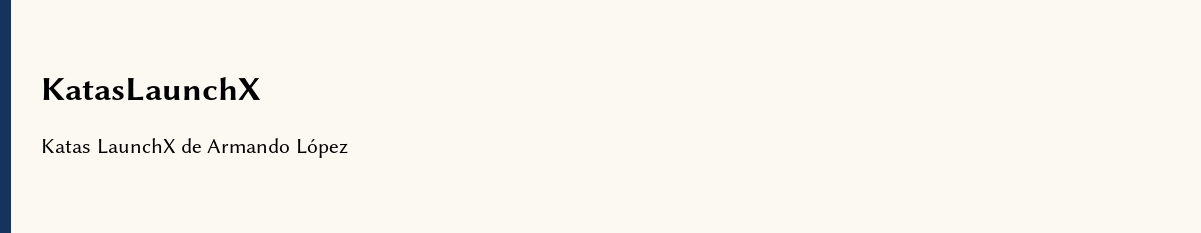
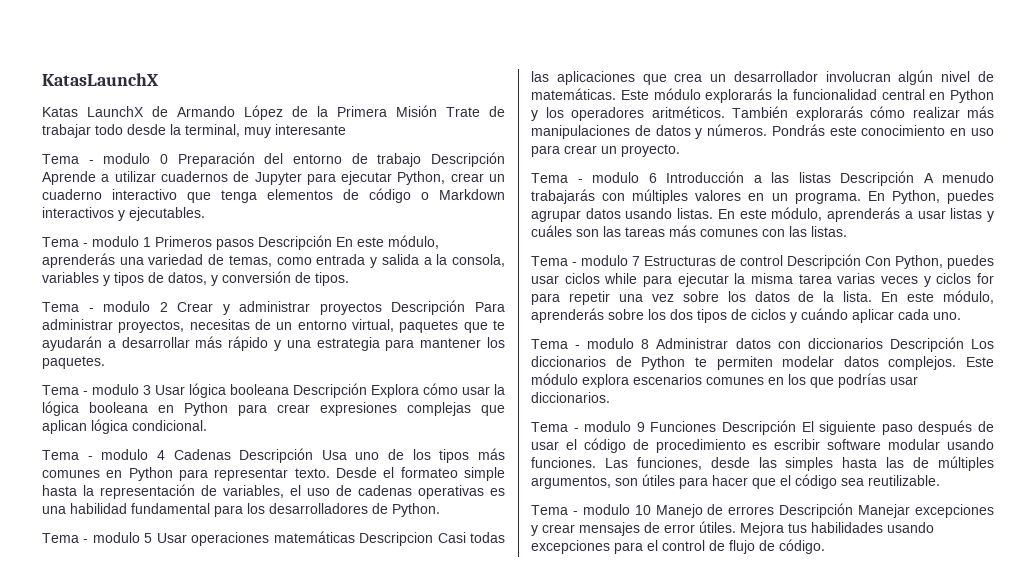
- Katas LaunchX de Armando López
+ Katas LaunchX de Armando López de la Primera Misión Trate de trabajar todo desde la terminal, muy interesante
+ Tema - modulo 0 Preparación del entorno de trabajo Descripción Aprende a utilizar cuadernos de Jupyter para ejecutar Python, crear un cuaderno interactivo que tenga elementos de código o Markdown interactivos y ejecutables.
+ Tema - modulo 1 Primeros pasos Descripción En este módulo, aprenderás una variedad de temas, como entrada y salida a la consola, variables y tipos de datos, y conversión de tipos.
+ Tema - modulo 2 Crear y administrar proyectos Descripción Para administrar proyectos, necesitas de un entorno virtual, paquetes que te ayudarán a desarrollar más rápido y una estrategia para mantener los paquetes.
+ Tema - modulo 3 Usar lógica booleana Descripción Explora cómo usar la lógica booleana en Python para crear expresiones complejas que aplican lógica condicional.
+ Tema - modulo 4 Cadenas Descripción Usa uno de los tipos más comunes en Python para representar texto. Desde el formateo simple hasta la representación de variables, el uso de cadenas operativas es una habilidad fundamental para los desarrolladores de Python.
+ Tema - modulo 5 Usar operaciones matemáticas Descripcion Casi todas las aplicaciones que crea un desarrollador involucran algún nivel de matemáticas. Este módulo explorarás la funcionalidad central en Python y los operadores aritméticos. También explorarás cómo realizar más manipulaciones de datos y números. Pondrás este conocimiento en uso para crear un proyecto.
+ Tema - modulo 6 Introducción a las listas Descripción A menudo trabajarás con múltiples valores en un programa. En Python, puedes agrupar datos usando listas. En este módulo, aprenderás a usar listas y cuáles son las tareas más comunes con las listas.
+ Tema - modulo 7 Estructuras de control Descripción Con Python, puedes usar ciclos while para ejecutar la misma tarea varias veces y ciclos for para repetir una vez sobre los datos de la lista. En este módulo, aprenderás sobre los dos tipos de ciclos y cuándo aplicar cada uno.
+ Tema - modulo 8 Administrar datos con diccionarios Descripción Los diccionarios de Python te permiten modelar datos complejos. Este módulo explora escenarios comunes en los que podrías usar diccionarios.
+ Tema - modulo 9 Funciones Descripción El siguiente paso después de usar el código de procedimiento es escribir software modular usando funciones. Las funciones, desde las simples hasta las de múltiples argumentos, son útiles para hacer que el código sea reutilizable.
+ Tema - modulo 10 Manejo de errores Descripción Manejar excepciones y crear mensajes de error útiles. Mejora tus habilidades usando excepciones para el control de flujo de código.

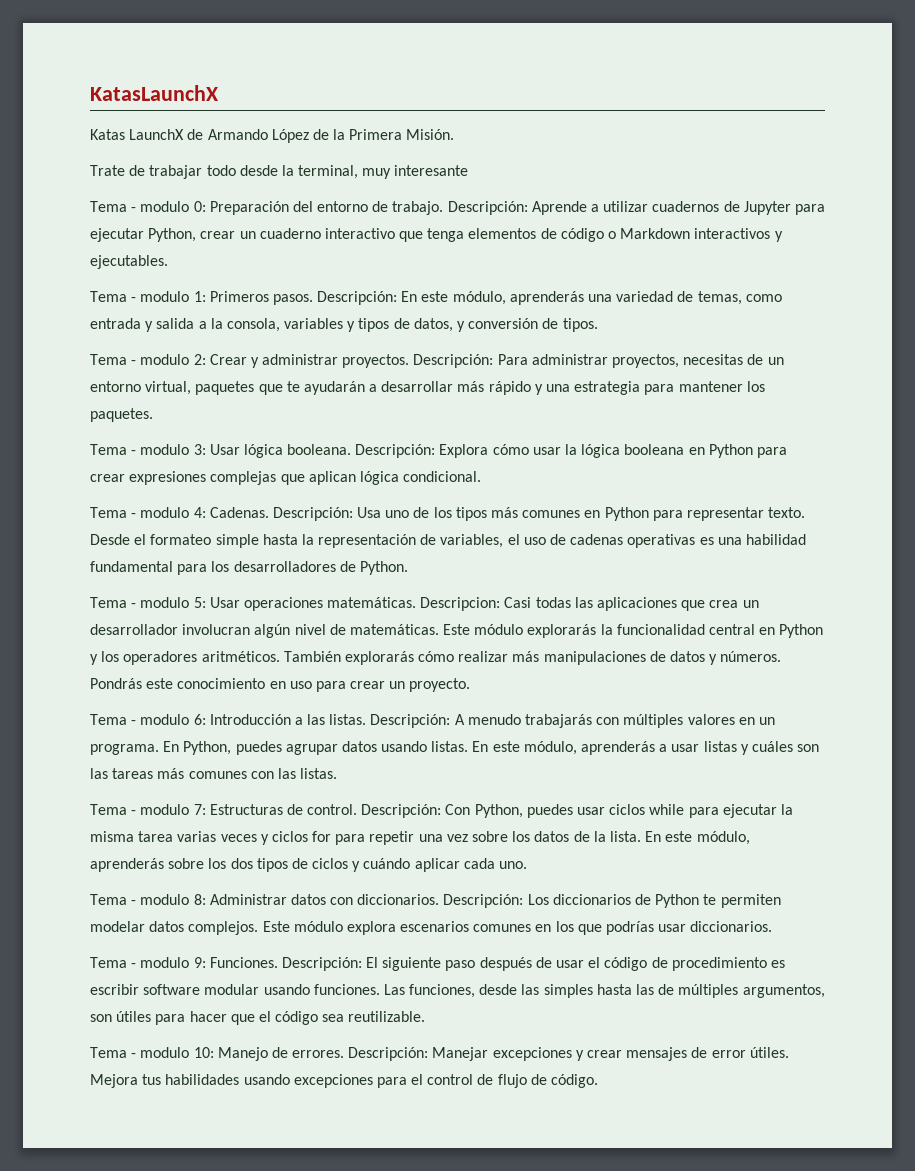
- Katas LaunchX de Armando López de la Primera Misión Trate de trabajar todo desde la terminal, muy interesante
+ Katas LaunchX de Armando López de la Primera Misión.
+ Trate de trabajar todo desde la terminal, muy interesante
- Tema - modulo 0 Preparación del entorno de trabajo Descripción Aprende a utilizar cuadernos de Jupyter para ejecutar Python, crear un cuaderno interactivo que tenga elementos de código o Markdown interactivos y ejecutables.
+ Tema - modulo 0: Preparación del entorno de trabajo. Descripción: Aprende a utilizar cuadernos de Jupyter para ejecutar Python, crear un cuaderno interactivo que tenga elementos de código o Markdown interactivos y ejecutables.
- Tema - modulo 1 Primeros pasos Descripción En este módulo, aprenderás una variedad de temas, como entrada y salida a la consola, variables y tipos de datos, y conversión de tipos.
+ Tema - modulo 1: Primeros pasos. Descripción: En este módulo, aprenderás una variedad de temas, como entrada y salida a la consola, variables y tipos de datos, y conversión de tipos.
- Tema - modulo 2 Crear y administrar proyectos Descripción Para administrar proyectos, necesitas de un entorno virtual, paquetes que te ayudarán a desarrollar más rápido y una estrategia para mantener los paquetes.
+ Tema - modulo 2: Crear y administrar proyectos. Descripción: Para administrar proyectos, necesitas de un entorno virtual, paquetes que te ayudarán a desarrollar más rápido y una estrategia para mantener los paquetes.
- Tema - modulo 3 Usar lógica booleana Descripción Explora cómo usar la lógica booleana en Python para crear expresiones complejas que aplican lógica condicional.
+ Tema - modulo 3: Usar lógica booleana. Descripción: Explora cómo usar la lógica booleana en Python para crear expresiones complejas que aplican lógica condicional.
- Tema - modulo 4 Cadenas Descripción Usa uno de los tipos más comunes en Python para representar texto.
+ Tema - modulo 4: Cadenas. Descripción: Usa uno de los tipos más comunes en Python para representar texto.
- Tema - modulo 5 Usar operaciones matemáticas Descripcion Casi todas las aplicaciones que crea un desarrollador involucran algún nivel de matemáticas.
+ Tema - modulo 5: Usar operaciones matemáticas. Descripcion: Casi todas las aplicaciones que crea un desarrollador involucran algún nivel de matemáticas.
- Tema - modulo 6 Introducción a las listas Descripción A menudo trabajarás con múltiples valores en un programa.
+ Tema - modulo 6: Introducción a las listas. Descripción: A menudo trabajarás con múltiples valores en un programa.
- Tema - modulo 7 Estructuras de control Descripción Con Python, puedes usar ciclos while para ejecutar la misma tarea varias veces y ciclos for para repetir una vez sobre los datos de la lista.
+ Tema - modulo 7: Estructuras de control. Descripción: Con Python, puedes usar ciclos while para ejecutar la misma tarea varias veces y ciclos for para repetir una vez sobre los datos de la lista.
- Tema - modulo 8 Administrar datos con diccionarios Descripción Los diccionarios de Python te permiten modelar datos complejos.
+ Tema - modulo 8: Administrar datos con diccionarios. Descripción: Los diccionarios de Python te permiten modelar datos complejos.
- Tema - modulo 9 Funciones Descripción El siguiente paso después de usar el código de procedimiento es escribir software modular usando funciones.
+ Tema - modulo 9: Funciones. Descripción: El siguiente paso después de usar el código de procedimiento es escribir software modular usando funciones.
- Tema - modulo 10 Manejo de errores Descripción Manejar excepciones y crear mensajes de error útiles.
+ Tema - modulo 10: Manejo de errores. Descripción: Manejar excepciones y crear mensajes de error útiles.

